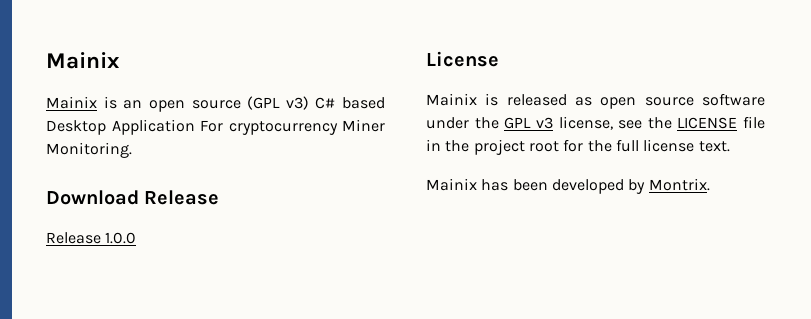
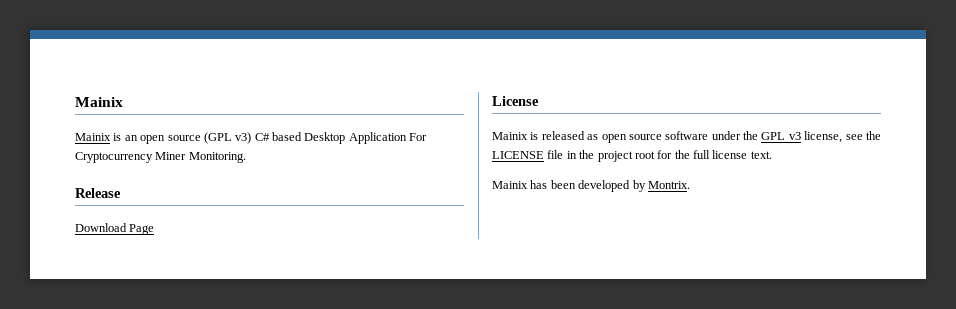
- Mainix is an open source (GPL v3) C# based Desktop Application For cryptocurrency Miner Monitoring.
+ Mainix is an open source (GPL v3) C# based Desktop Application For Cryptocurrency Miner Monitoring.
- Download Release
+ Release
- Release 1.0.0
+ Download Page

